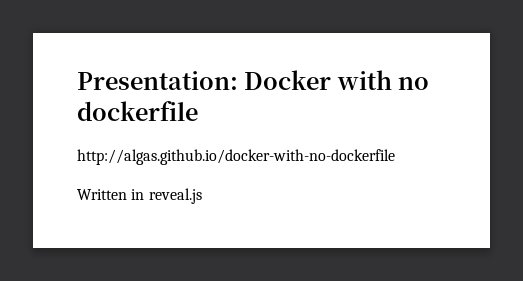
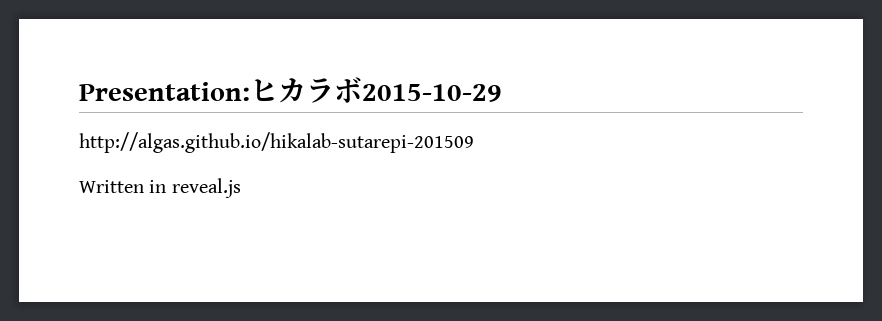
- Presentation: Docker with no dockerfile
- http://algas.github.io/docker-with-no-dockerfile
+ Presentation:ヒカラボ2015-10-29
+ http://algas.github.io/hikalab-sutarepi-201509

